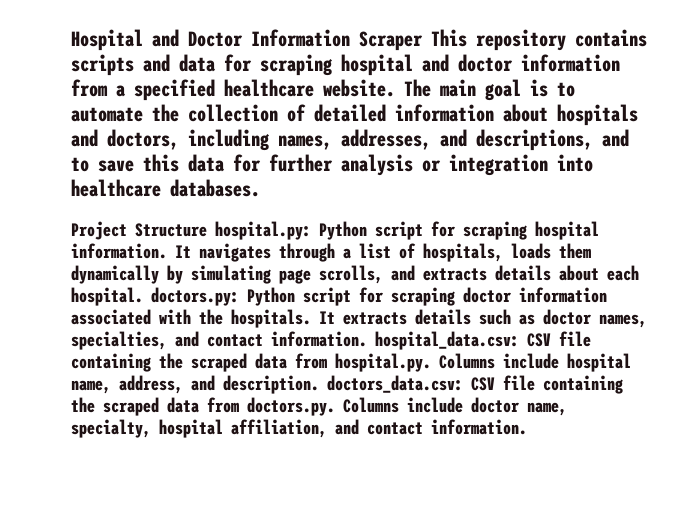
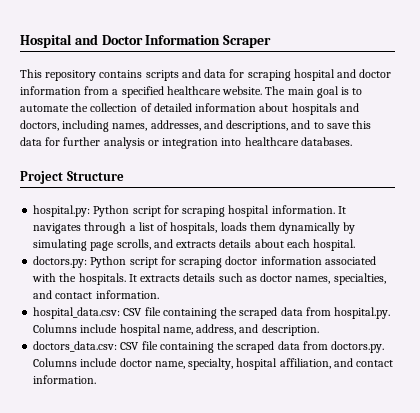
- Hospital and Doctor Information Scraper This repository contains scripts and data for scraping hospital and doctor information from a specified healthcare website.
+ Hospital and Doctor Information Scraper
+ This repository contains scripts and data for scraping hospital and doctor information from a specified healthcare website.
- Project Structure hospital.py: Python script for scraping hospital information.
+ Project Structure
+ hospital.py: Python script for scraping hospital information.
- It navigates through a list of hospitals, loads them dynamically by simulating page scrolls, and extracts details about each hospital. doctors.py: Python script for scraping doctor information associated with the hospitals.
+ It navigates through a list of hospitals, loads them dynamically by simulating page scrolls, and extracts details about each hospital.
+ doctors.py: Python script for scraping doctor information associated with the hospitals.
- It extracts details such as doctor names, specialties, and contact information. hospital_data.csv: CSV file containing the scraped data from hospital.py. Columns include hospital name, address, and description. doctors_data.csv: CSV file containing the scraped data from doctors.py. Columns include doctor name, specialty, hospital affiliation, and contact information.
+ It extracts details such as doctor names, specialties, and contact information.
+ hospital_data.csv: CSV file containing the scraped data from hospital.py. Columns include hospital name, address, and description.
+ doctors_data.csv: CSV file containing the scraped data from doctors.py. Columns include doctor name, specialty, hospital affiliation, and contact information.

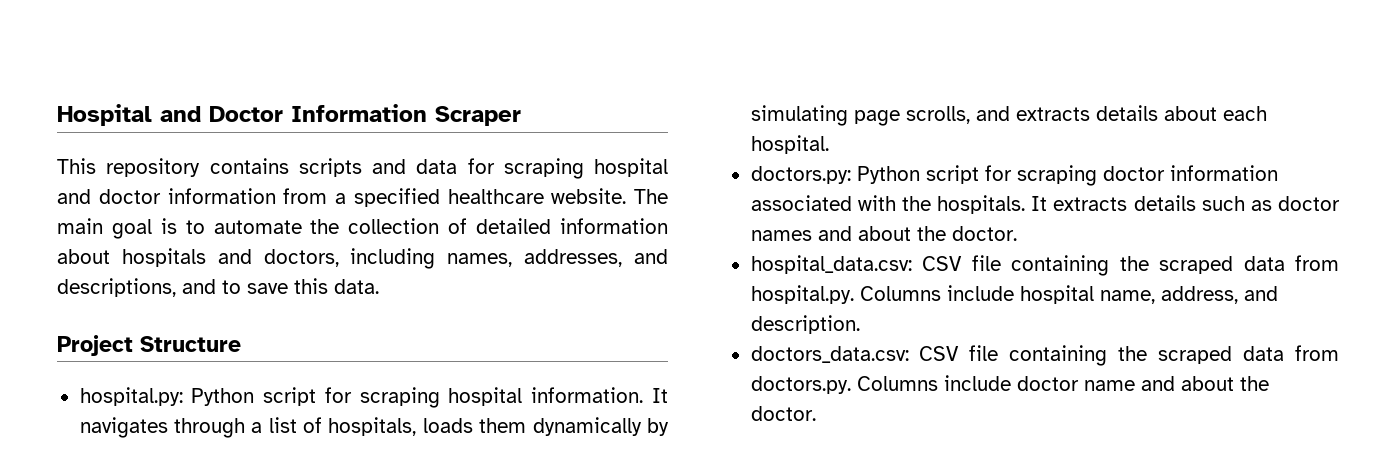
- The main goal is to automate the collection of detailed information about hospitals and doctors, including names, addresses, and descriptions, and to save this data for further analysis or integration into healthcare databases.
+ The main goal is to automate the collection of detailed information about hospitals and doctors, including names, addresses, and descriptions, and to save this data.
- It extracts details such as doctor names, specialties, and contact information.
+ It extracts details such as doctor names and about the doctor.
- doctors_data.csv: CSV file containing the scraped data from doctors.py. Columns include doctor name, specialty, hospital affiliation, and contact information.
+ doctors_data.csv: CSV file containing the scraped data from doctors.py. Columns include doctor name and about the doctor.

